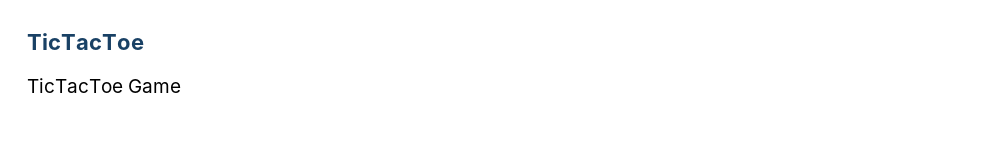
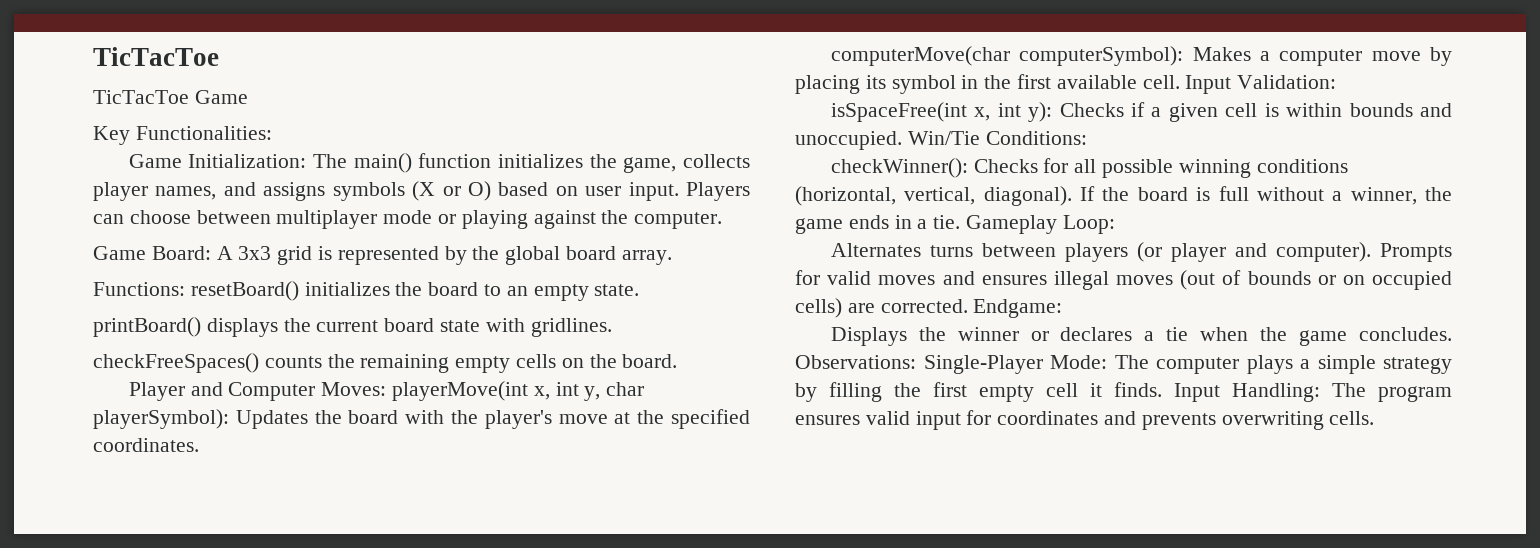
+ Key Functionalities:
+ Game Initialization: The main() function initializes the game, collects player names, and assigns symbols (X or O) based on user input. Players can choose between multiplayer mode or playing against the computer.
+ Game Board: A 3x3 grid is represented by the global board array.
+ Functions: resetBoard() initializes the board to an empty state.
+ printBoard() displays the current board state with gridlines.
+ checkFreeSpaces() counts the remaining empty cells on the board.
+ Player and Computer Moves: playerMove(int x, int y, char playerSymbol): Updates the board with the player's move at the specified coordinates.
+ computerMove(char computerSymbol): Makes a computer move by placing its symbol in the first available cell. Input Validation:
+ isSpaceFree(int x, int y): Checks if a given cell is within bounds and unoccupied. Win/Tie Conditions:
+ checkWinner(): Checks for all possible winning conditions (horizontal, vertical, diagonal). If the board is full without a winner, the game ends in a tie. Gameplay Loop:
+ Alternates turns between players (or player and computer). Prompts for valid moves and ensures illegal moves (out of bounds or on occupied cells) are corrected. Endgame:
+ Displays the winner or declares a tie when the game concludes. Observations: Single-Player Mode: The computer plays a simple strategy by filling the first empty cell it finds. Input Handling: The program ensures valid input for coordinates and prevents overwriting cells.

